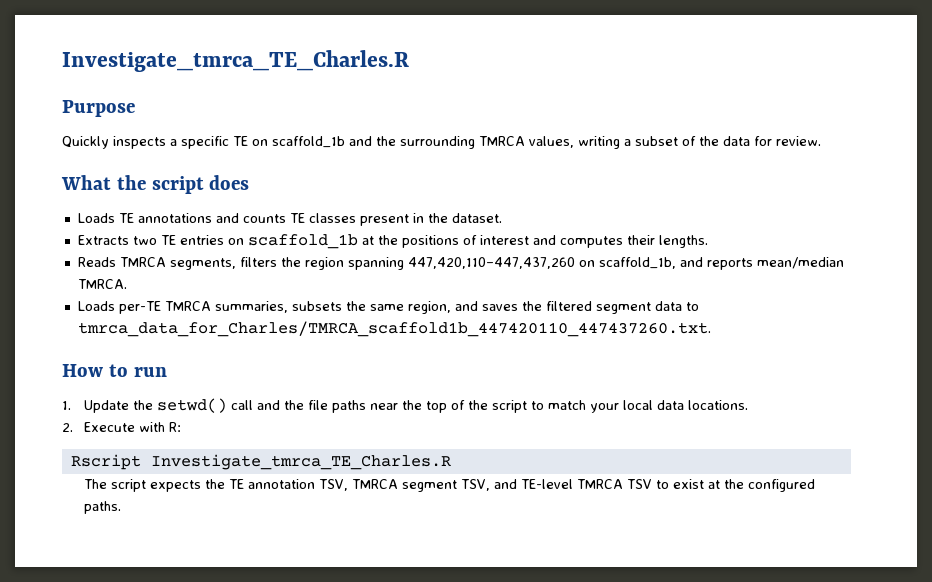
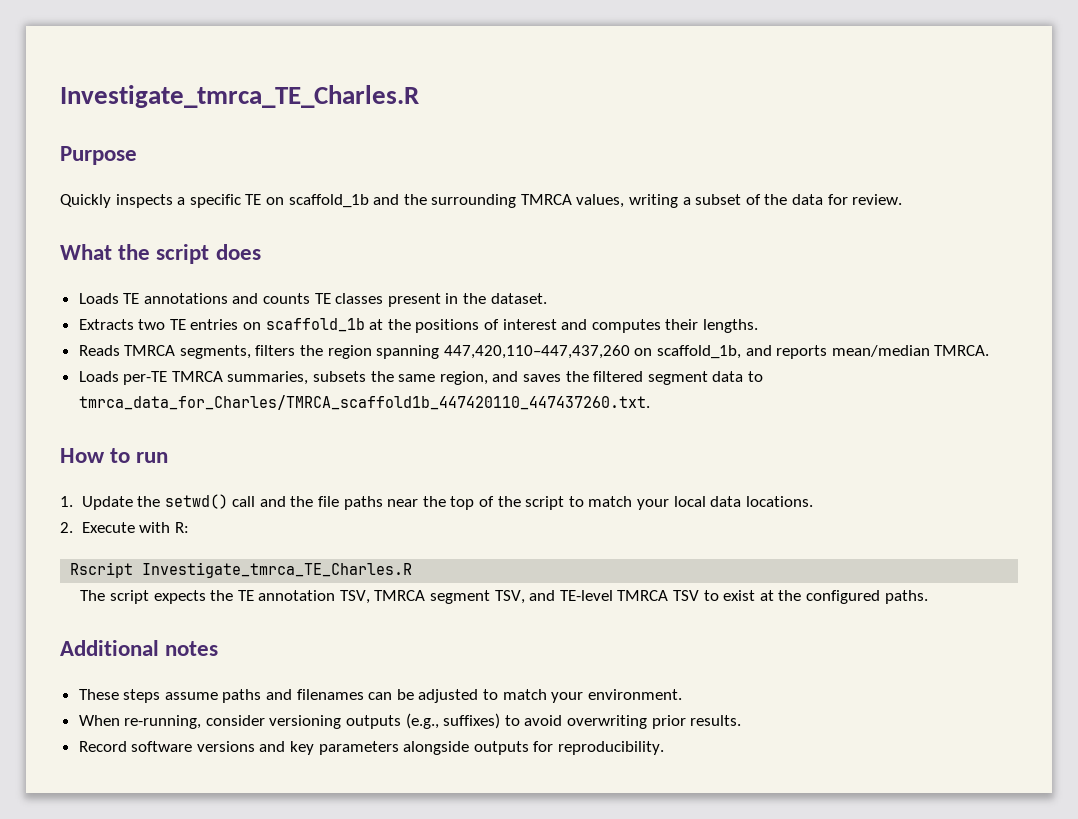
+ Additional notes
+ These steps assume paths and filenames can be adjusted to match your environment.
+ When re-running, consider versioning outputs (e.g., suffixes) to avoid overwriting prior results.
+ Record software versions and key parameters alongside outputs for reproducibility.

